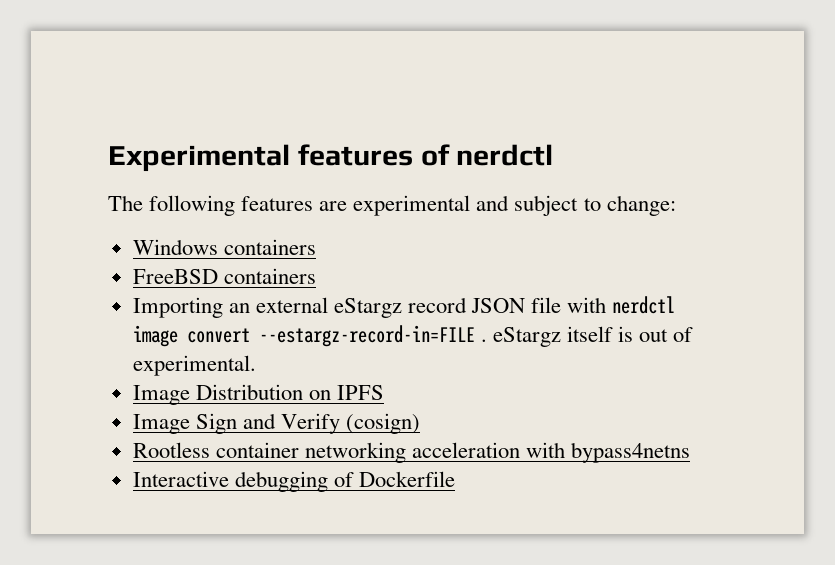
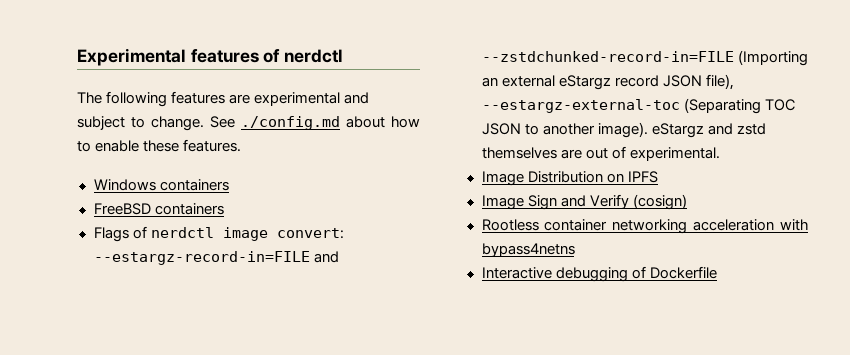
- The following features are experimental and subject to change:
+ The following features are experimental and subject to change. See ./config.md about how to enable these features.
  Windows containers
  FreeBSD containers
- Importing an external eStargz record JSON file with nerdctl image convert --estargz-record-in=FILE . eStargz itself is out of experimental.
+ Flags of nerdctl image convert: --estargz-record-in=FILE and --zstdchunked-record-in=FILE (Importing an external eStargz record JSON file), --estargz-external-toc (Separating TOC JSON to another image). eStargz and zstd themselves are out of experimental.

